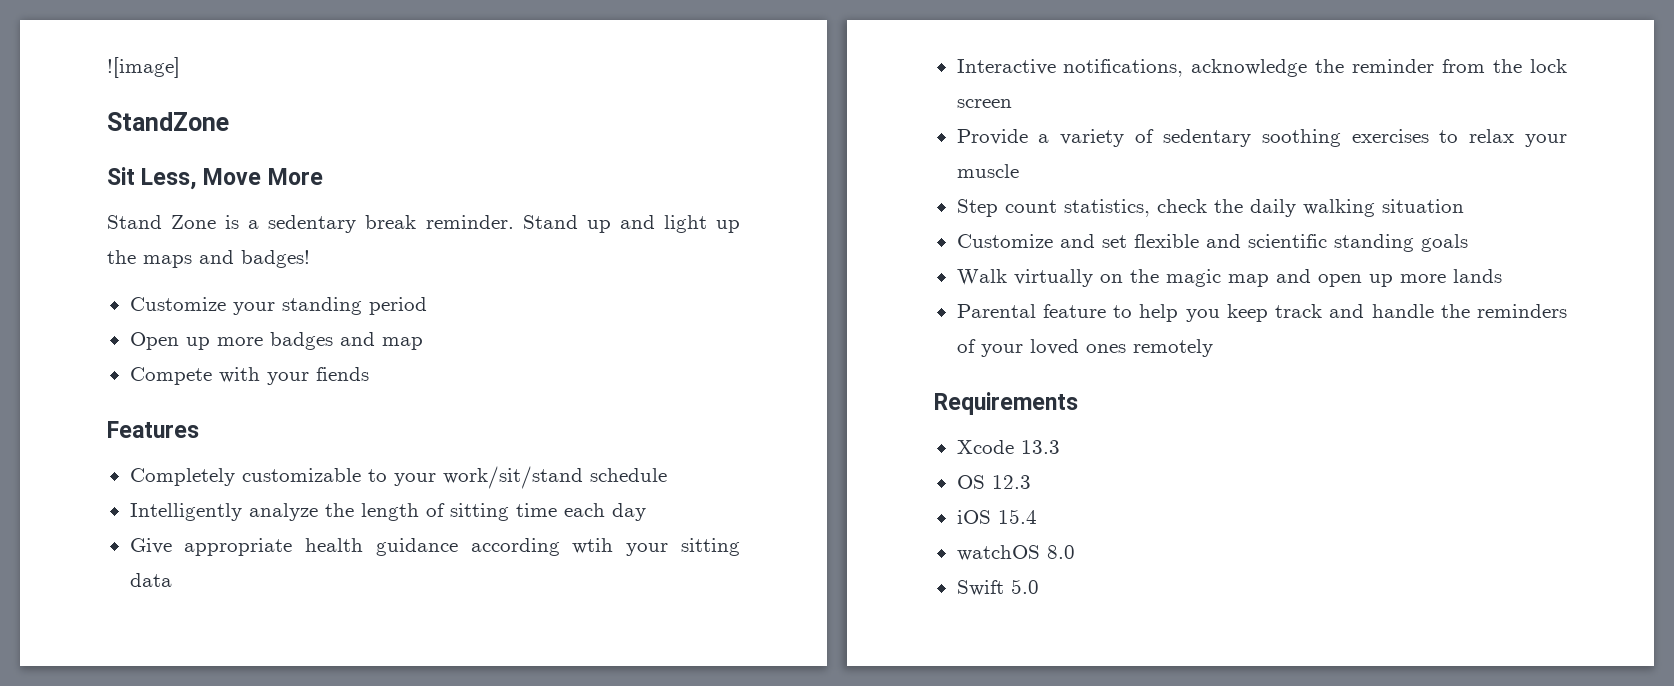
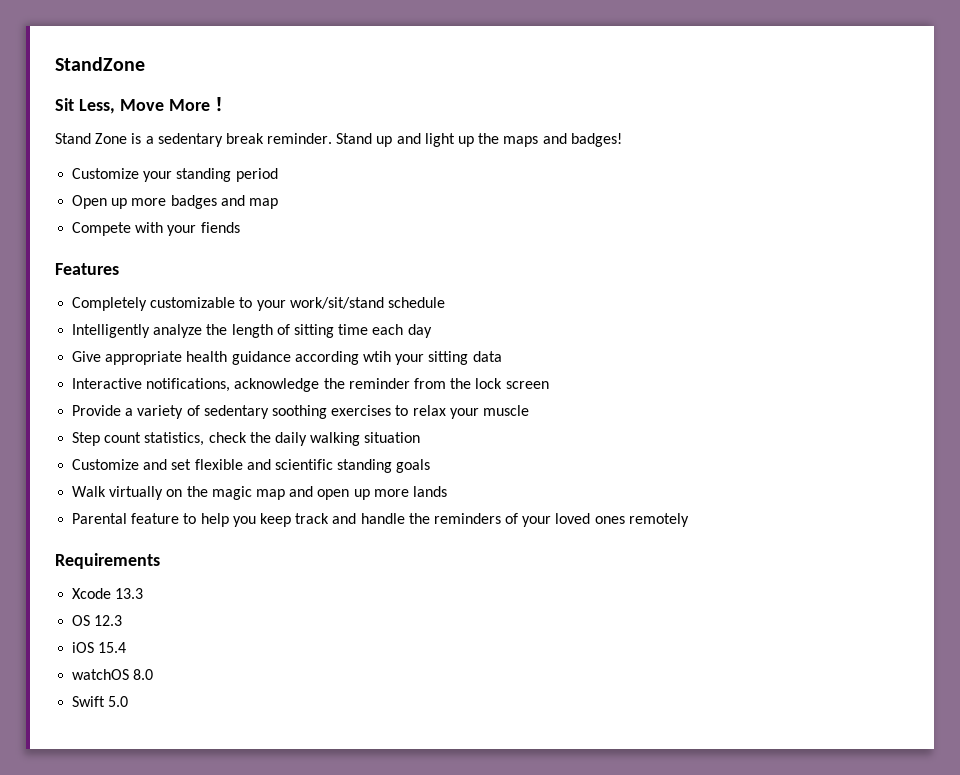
- ![image]
- Sit Less, Move More
+ Sit Less, Move More！

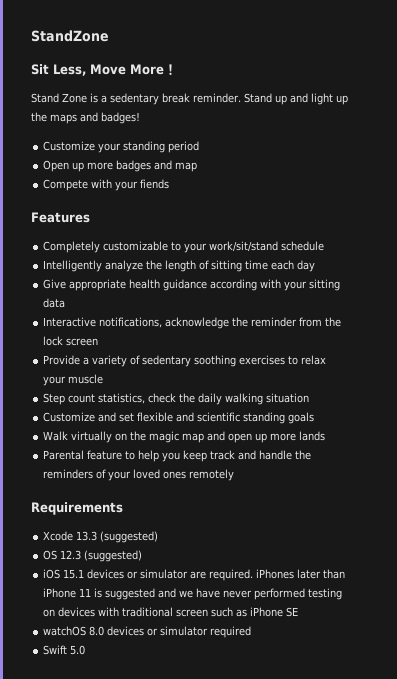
- Give appropriate health guidance according wtih your sitting data
+ Give appropriate health guidance according with your sitting data
- Xcode 13.3
+ Xcode 13.3 (suggested)
- OS 12.3
+ OS 12.3 (suggested)
- iOS 15.4
- watchOS 8.0
+ iOS 15.1 devices or simulator are required. iPhones later than iPhone 11 is suggested and we have never performed testing on devices with traditional screen such as iPhone SE
+ watchOS 8.0 devices or simulator required

